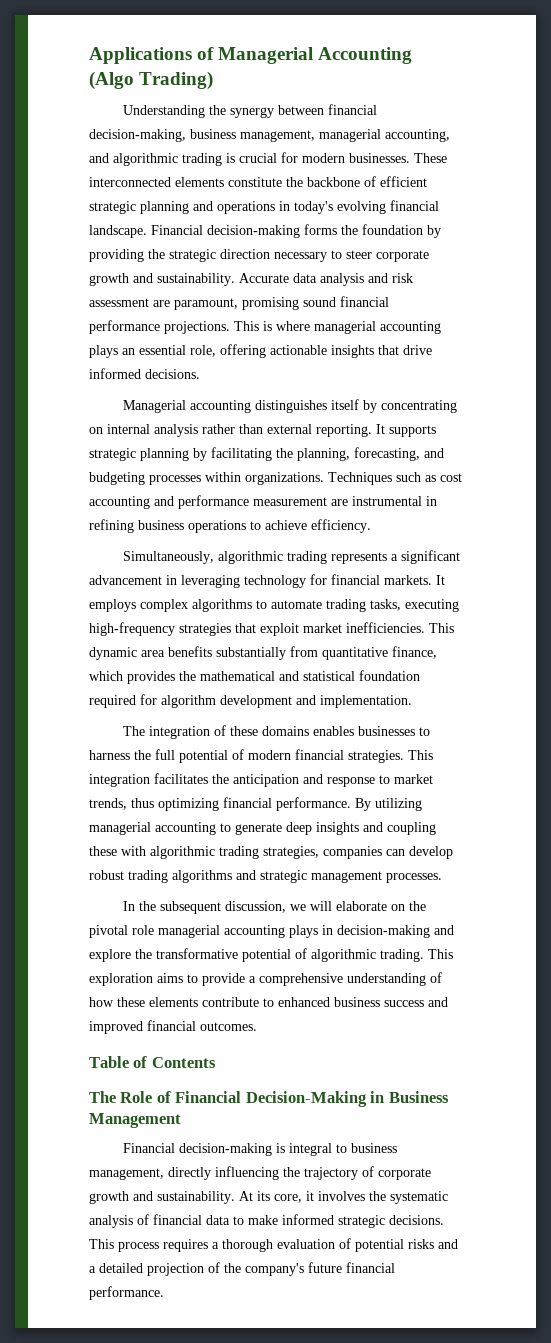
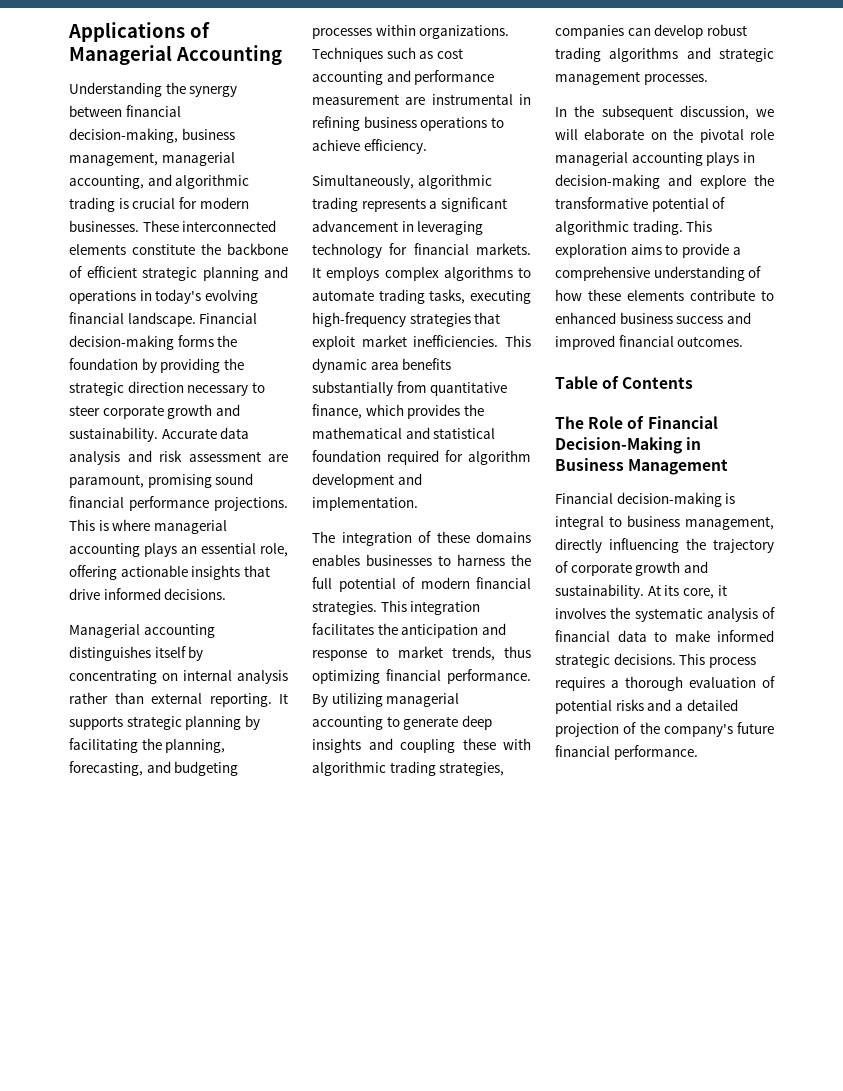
- Applications of Managerial Accounting (Algo Trading)
+ Applications of Managerial Accounting

